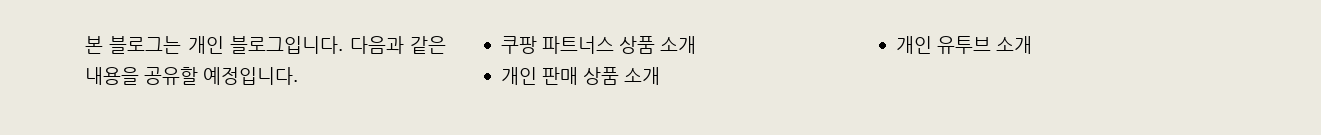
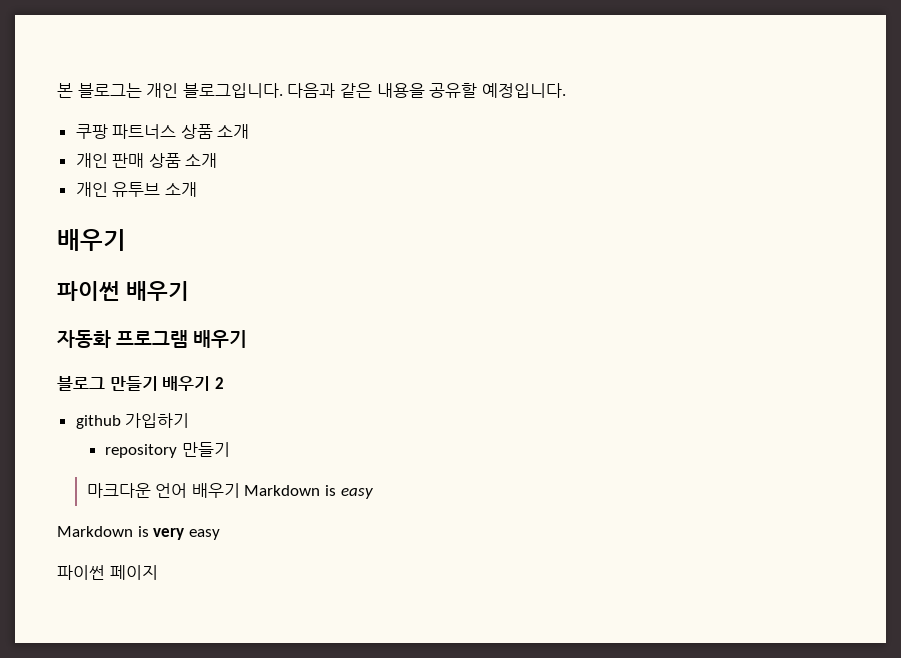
  개인 유투브 소개
+ 배우기
+ 파이썬 배우기
+ 자동화 프로그램 배우기
+ 블로그 만들기 배우기 2
+ github 가입하기
+ repository 만들기
+ 마크다운 언어 배우기 Markdown is easy
+ Markdown is very easy
+ 파이썬 페이지

